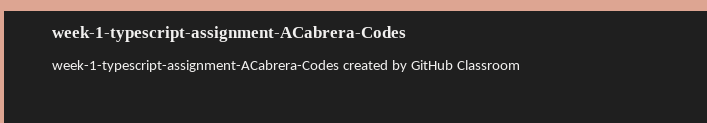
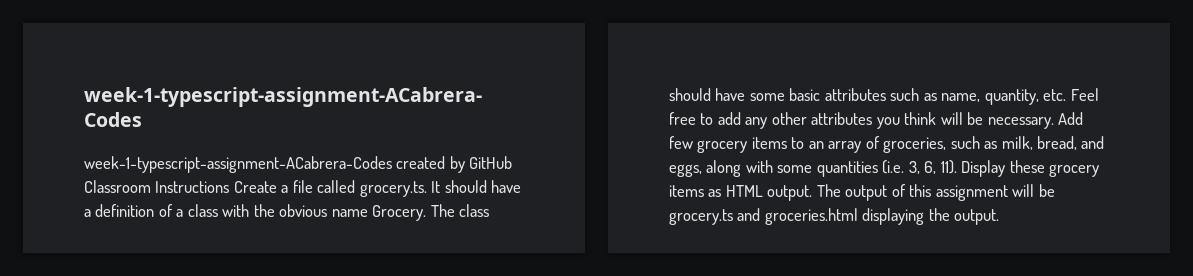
- week-1-typescript-assignment-ACabrera-Codes created by GitHub Classroom
+ week-1-typescript-assignment-ACabrera-Codes created by GitHub Classroom Instructions Create a file called grocery.ts. It should have a definition of a class with the obvious name Grocery. The class should have some basic attributes such as name, quantity, etc. Feel free to add any other attributes you think will be necessary. Add few grocery items to an array of groceries, such as milk, bread, and eggs, along with some quantities (i.e. 3, 6, 11). Display these grocery items as HTML output. The output of this assignment will be grocery.ts and groceries.html displaying the output.

